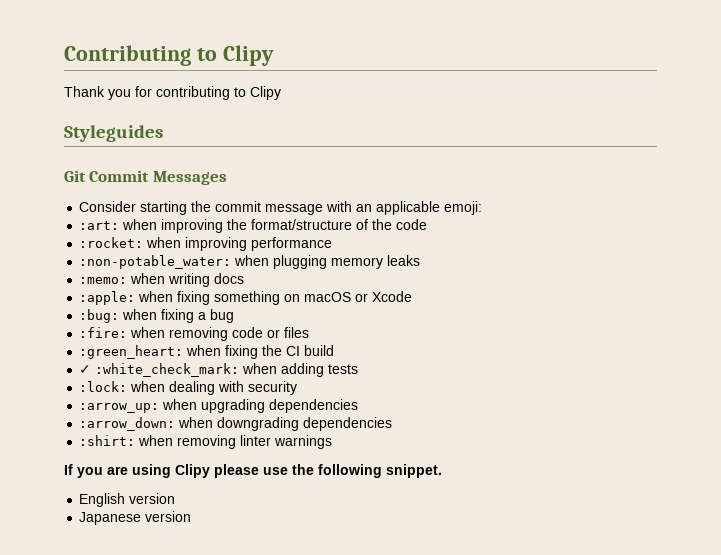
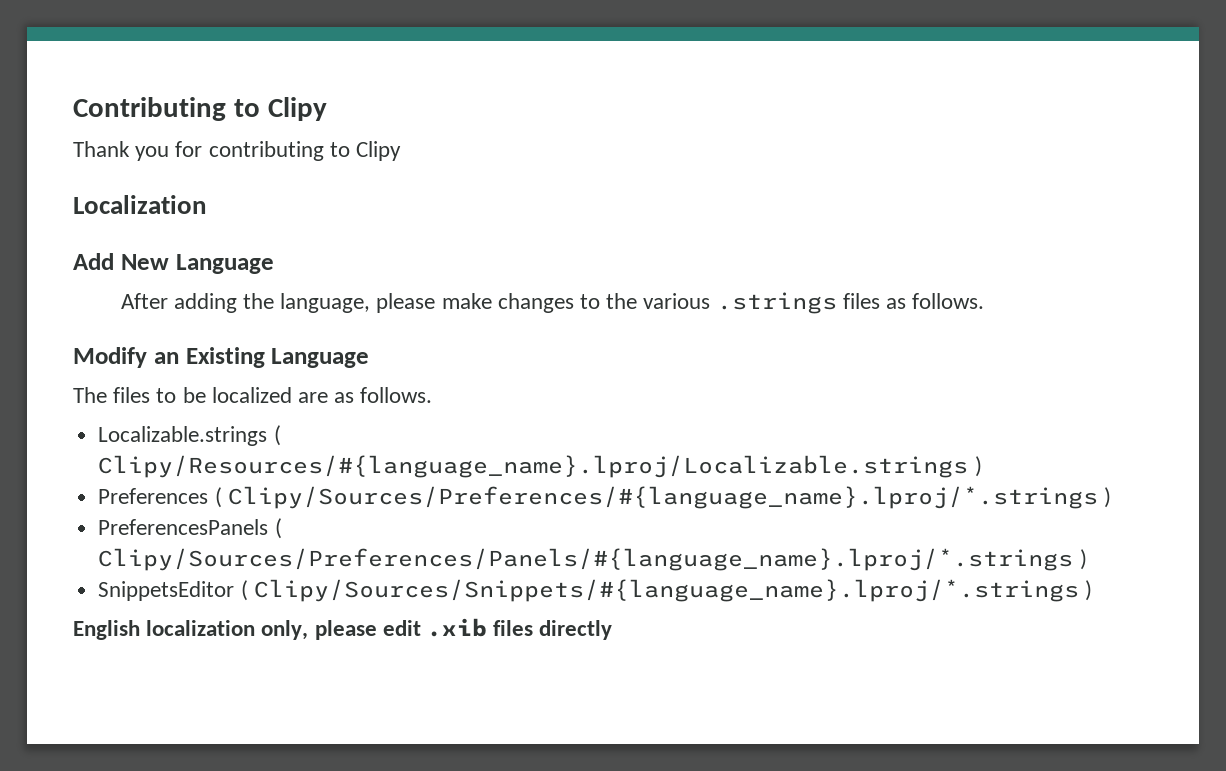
- Styleguides
- Git Commit Messages
- Consider starting the commit message with an applicable emoji:
- :art: when improving the format/structure of the code
- :rocket: when improving performance
- :non-potable_water: when plugging memory leaks
- :memo: when writing docs
- :apple: when fixing something on macOS or Xcode
- :bug: when fixing a bug
- :fire: when removing code or files
- :green_heart: when fixing the CI build
- ✓ :white_check_mark: when adding tests
- :lock: when dealing with security
- :arrow_up: when upgrading dependencies
- :arrow_down: when downgrading dependencies
- :shirt: when removing linter warnings
- If you are using Clipy please use the following snippet.
- English version
- Japanese version
+ Localization
+ Add New Language
+ After adding the language, please make changes to the various .strings files as follows.
+ Modify an Existing Language
+ The files to be localized are as follows.
+ Localizable.strings ( Clipy/Resources/#{language_name}.lproj/Localizable.strings )
+ Preferences ( Clipy/Sources/Preferences/#{language_name}.lproj/*.strings )
+ PreferencesPanels ( Clipy/Sources/Preferences/Panels/#{language_name}.lproj/*.strings )
+ SnippetsEditor ( Clipy/Sources/Snippets/#{language_name}.lproj/*.strings )
+ English localization only, please edit .xib files directly

